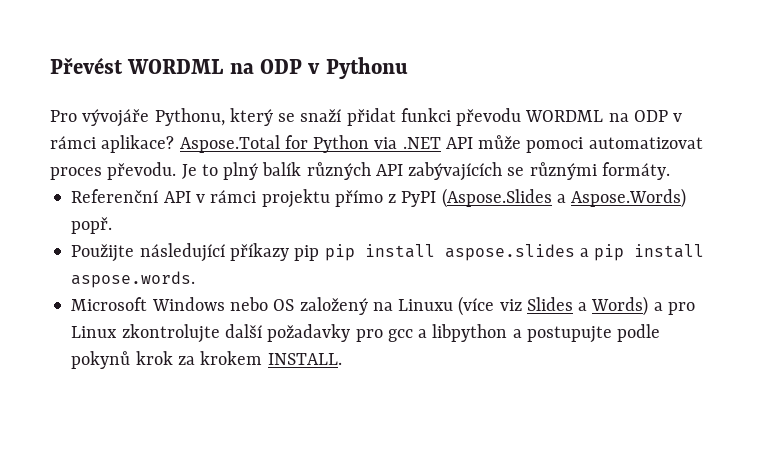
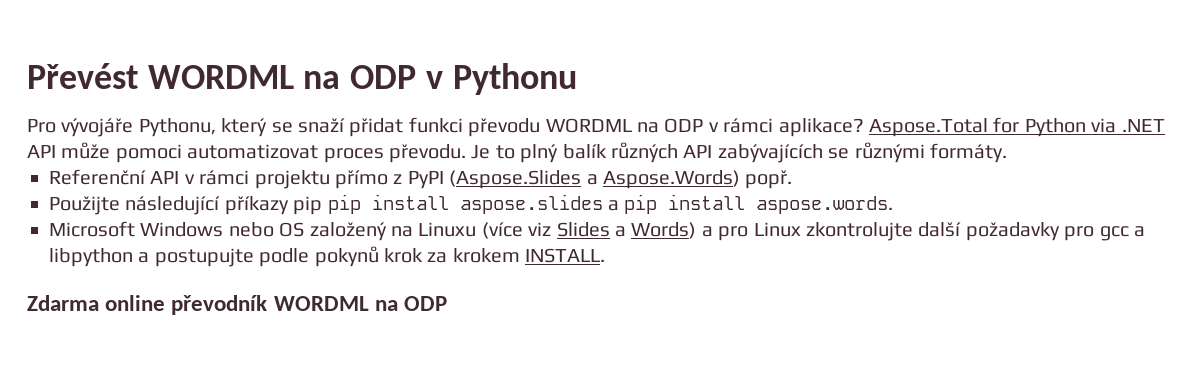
+ Zdarma online převodník WORDML na ODP

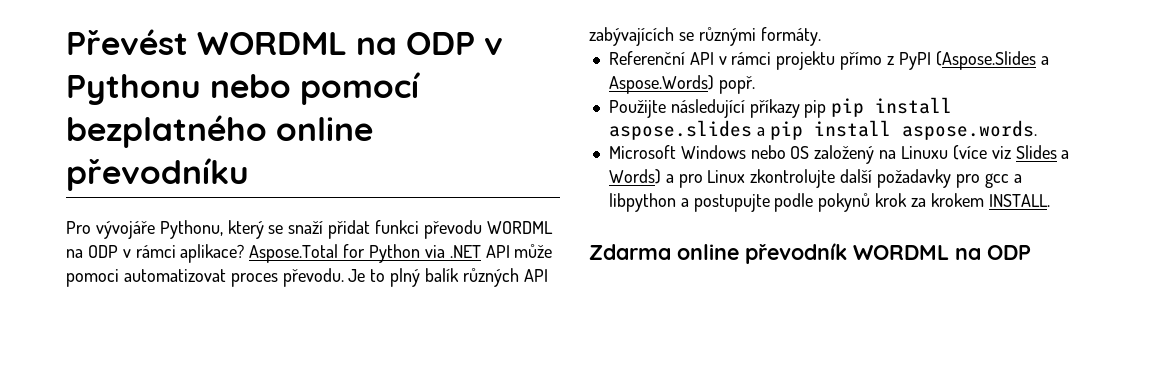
- Převést WORDML na ODP v Pythonu
+ Převést WORDML na ODP v Pythonu nebo pomocí bezplatného online převodníku

